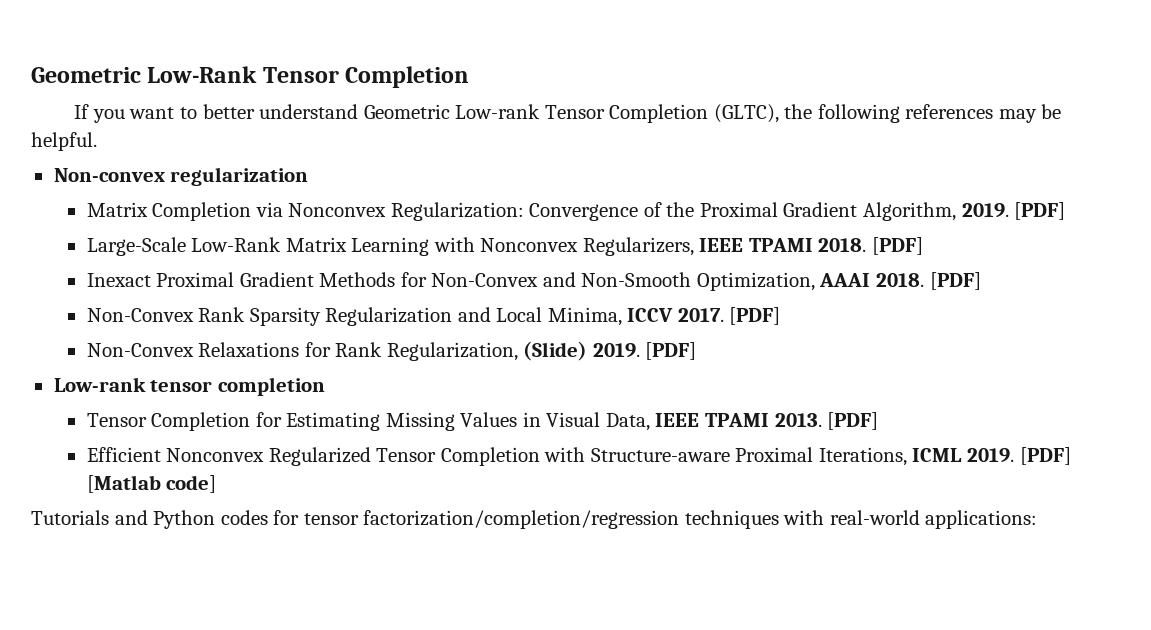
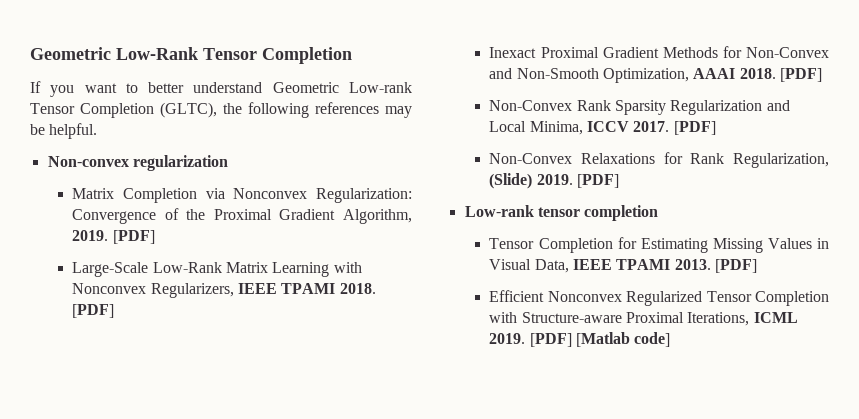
- Tutorials and Python codes for tensor factorization/completion/regression techniques with real-world applications:

